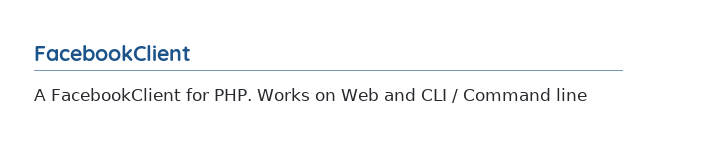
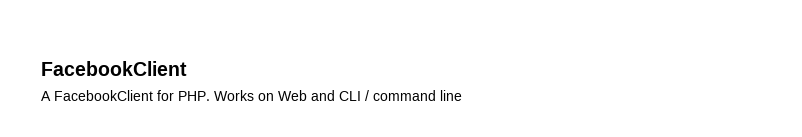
- A FacebookClient for PHP. Works on Web and CLI / Command line
+ A FacebookClient for PHP. Works on Web and CLI / command line

